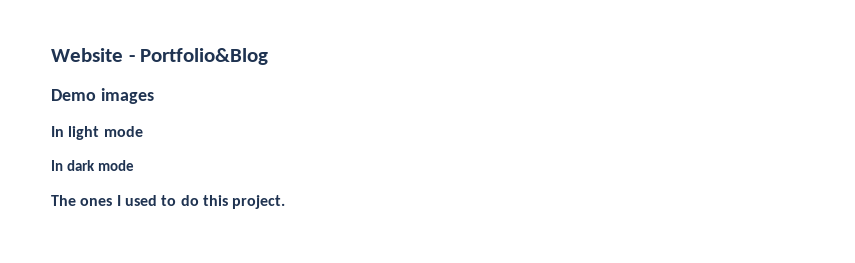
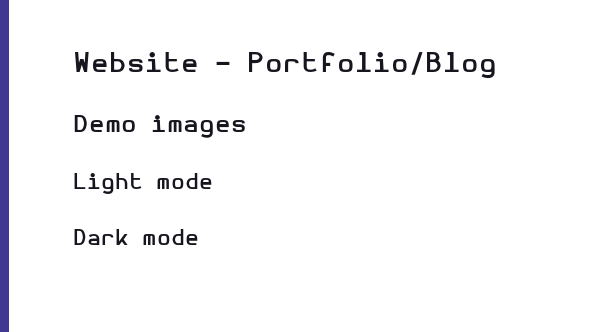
- Website - Portfolio&Blog
+ Website - Portfolio/Blog
- In light mode
- In dark mode
- The ones I used to do this project.
+ Light mode
+ Dark mode

